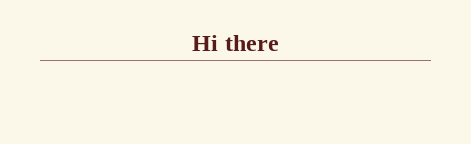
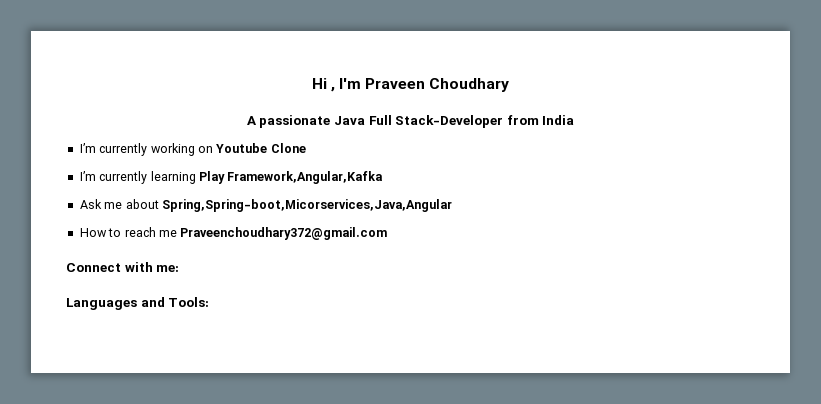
- Hi there
+ Hi , I'm Praveen Choudhary
+ A passionate Java Full Stack-Developer from India
+ I’m currently working on Youtube Clone
+ I’m currently learning Play Framework,Angular,Kafka
+ Ask me about Spring,Spring-boot,Micorservices,Java,Angular
+ How to reach me Praveenchoudhary372@gmail.com
+ Connect with me:
+ Languages and Tools:

